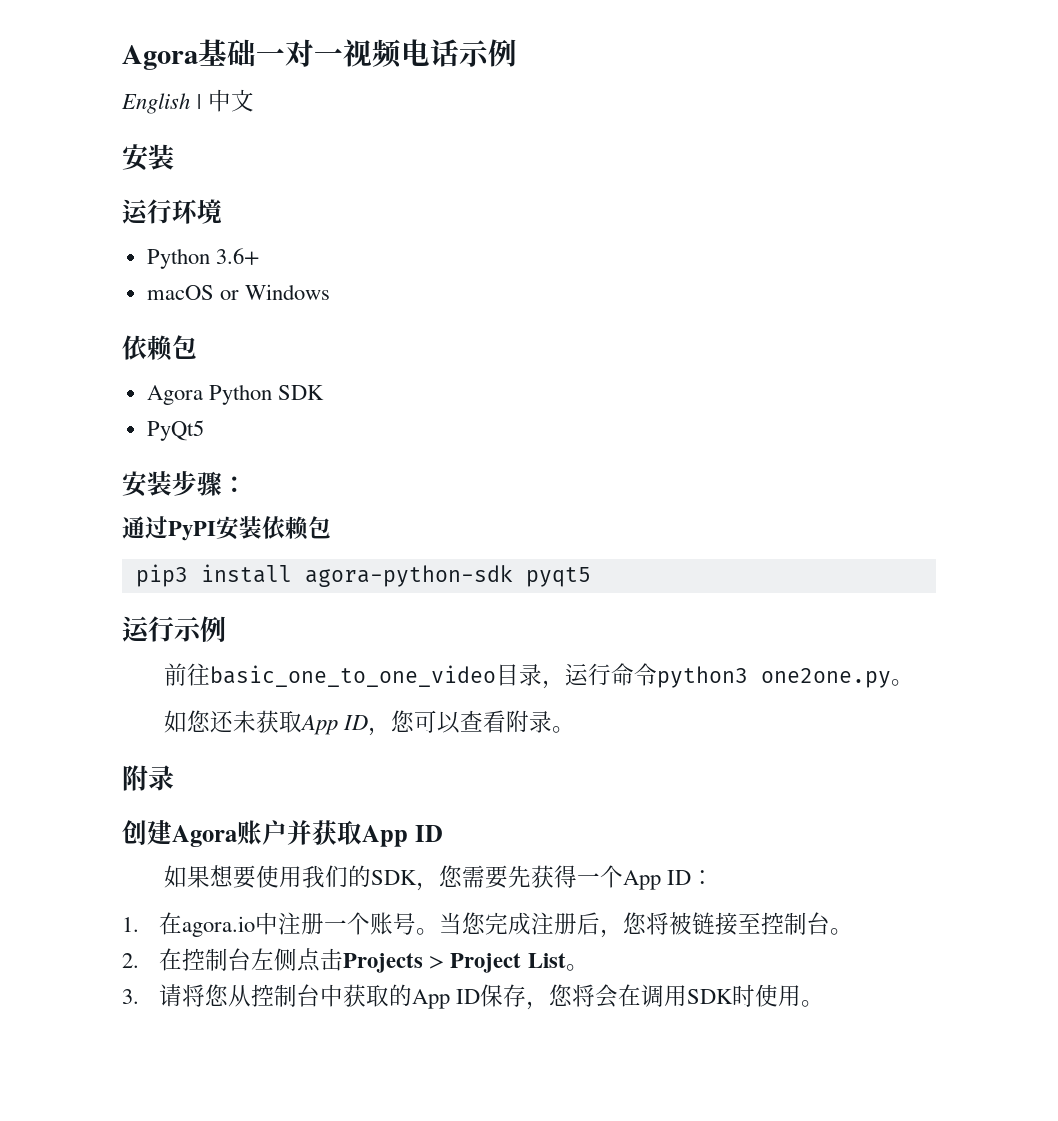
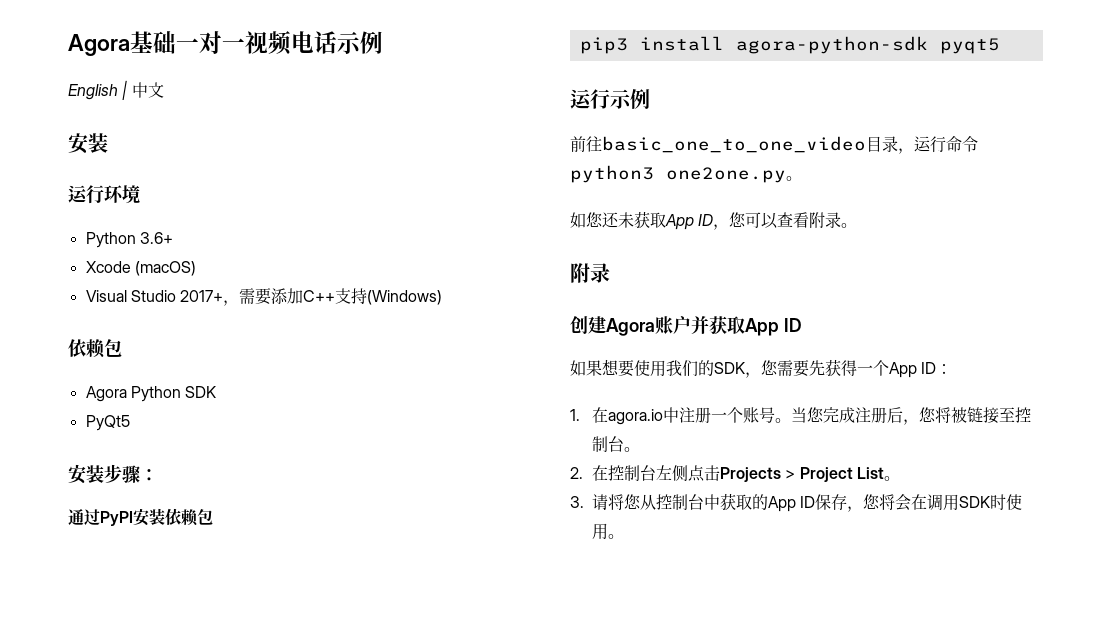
- macOS or Windows
+ Xcode (macOS)
+ Visual Studio 2017+，需要添加C++支持(Windows)

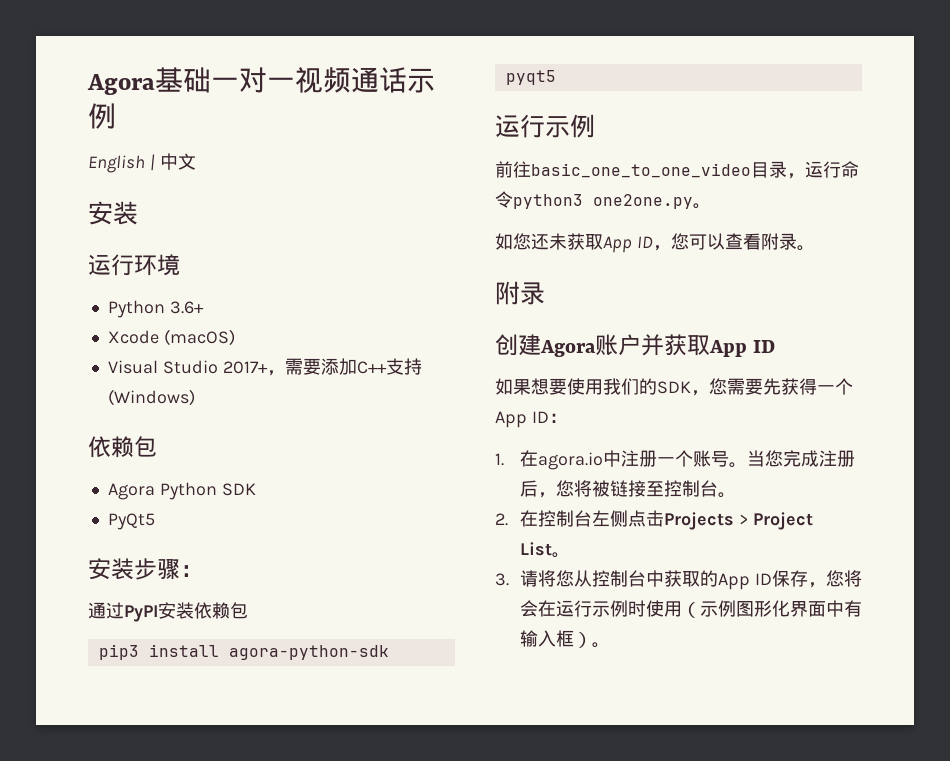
- Agora基础一对一视频电话示例
+ Agora基础一对一视频通话示例
- 3.请将您从控制台中获取的App ID保存，您将会在调用SDK时使用。
+ 3.请将您从控制台中获取的App ID保存，您将会在运行示例时使用（示例图形化界面中有输入框）。

